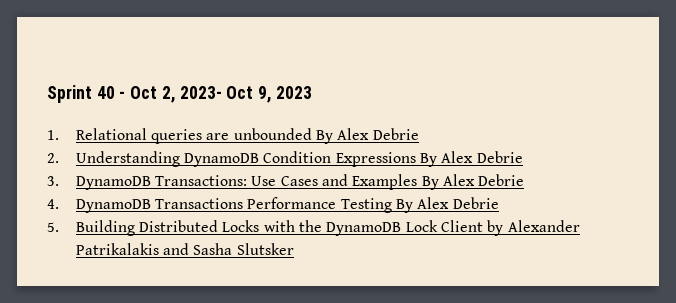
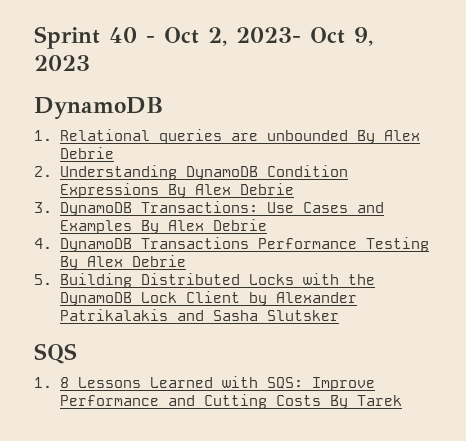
  Sprint 40 - Oct 2, 2023- Oct 9, 2023
+ DynamoDB
+ SQS
+ 1. 8 Lessons Learned with SQS: Improve Performance and Cutting Costs By Tarek

